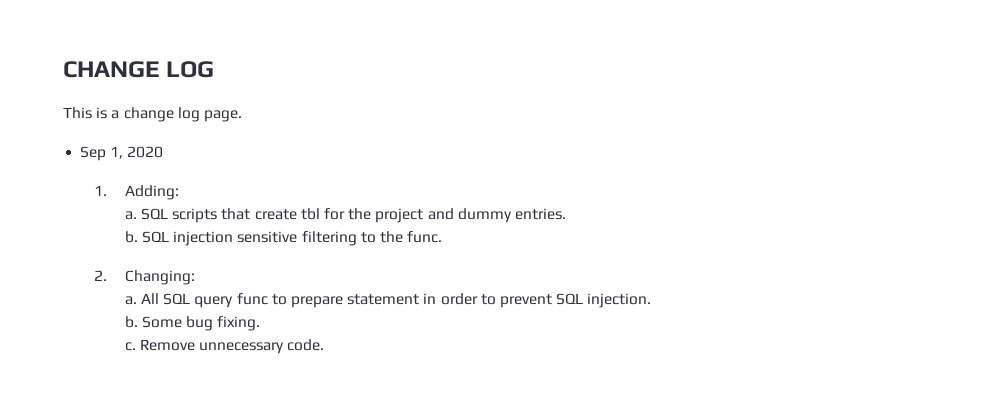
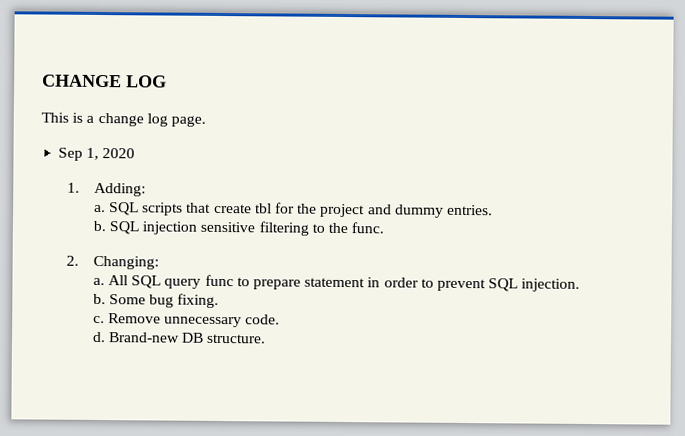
+ d. Brand-new DB structure.

